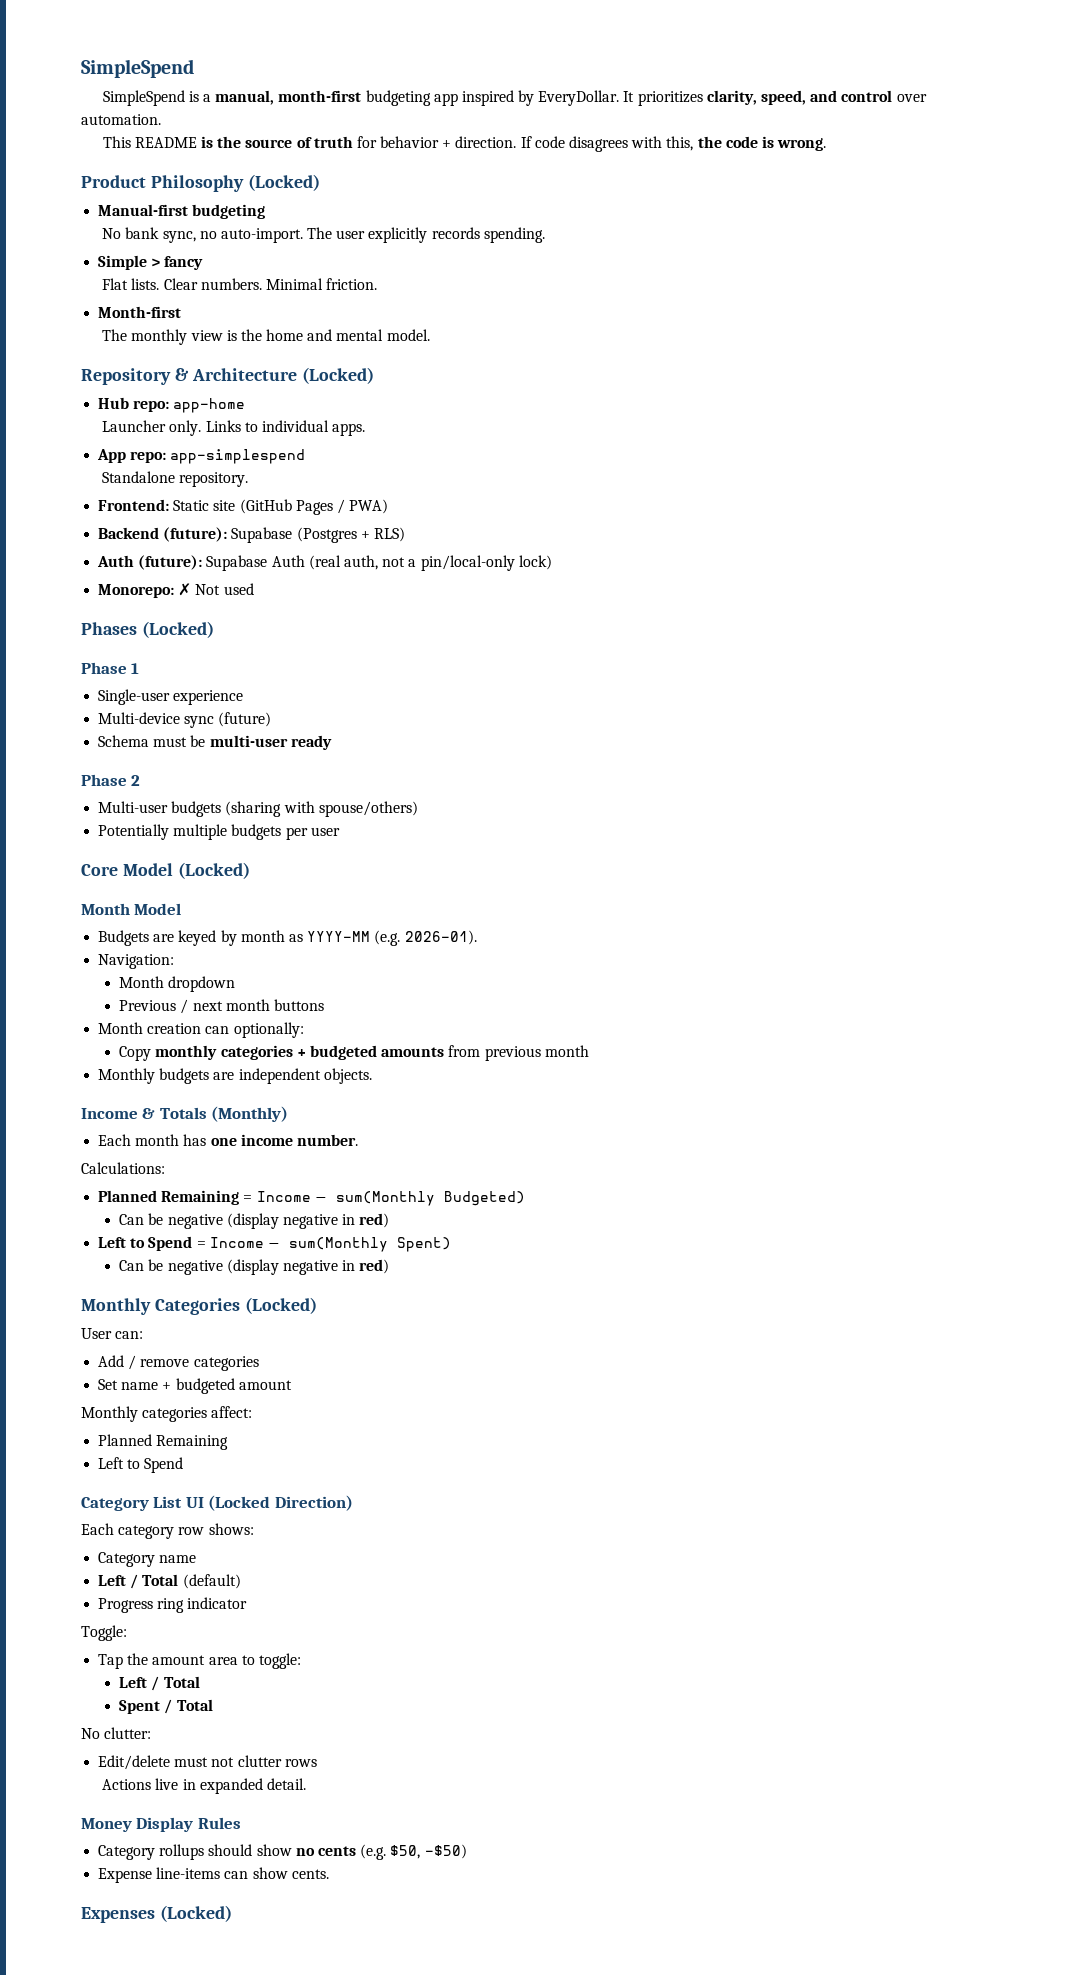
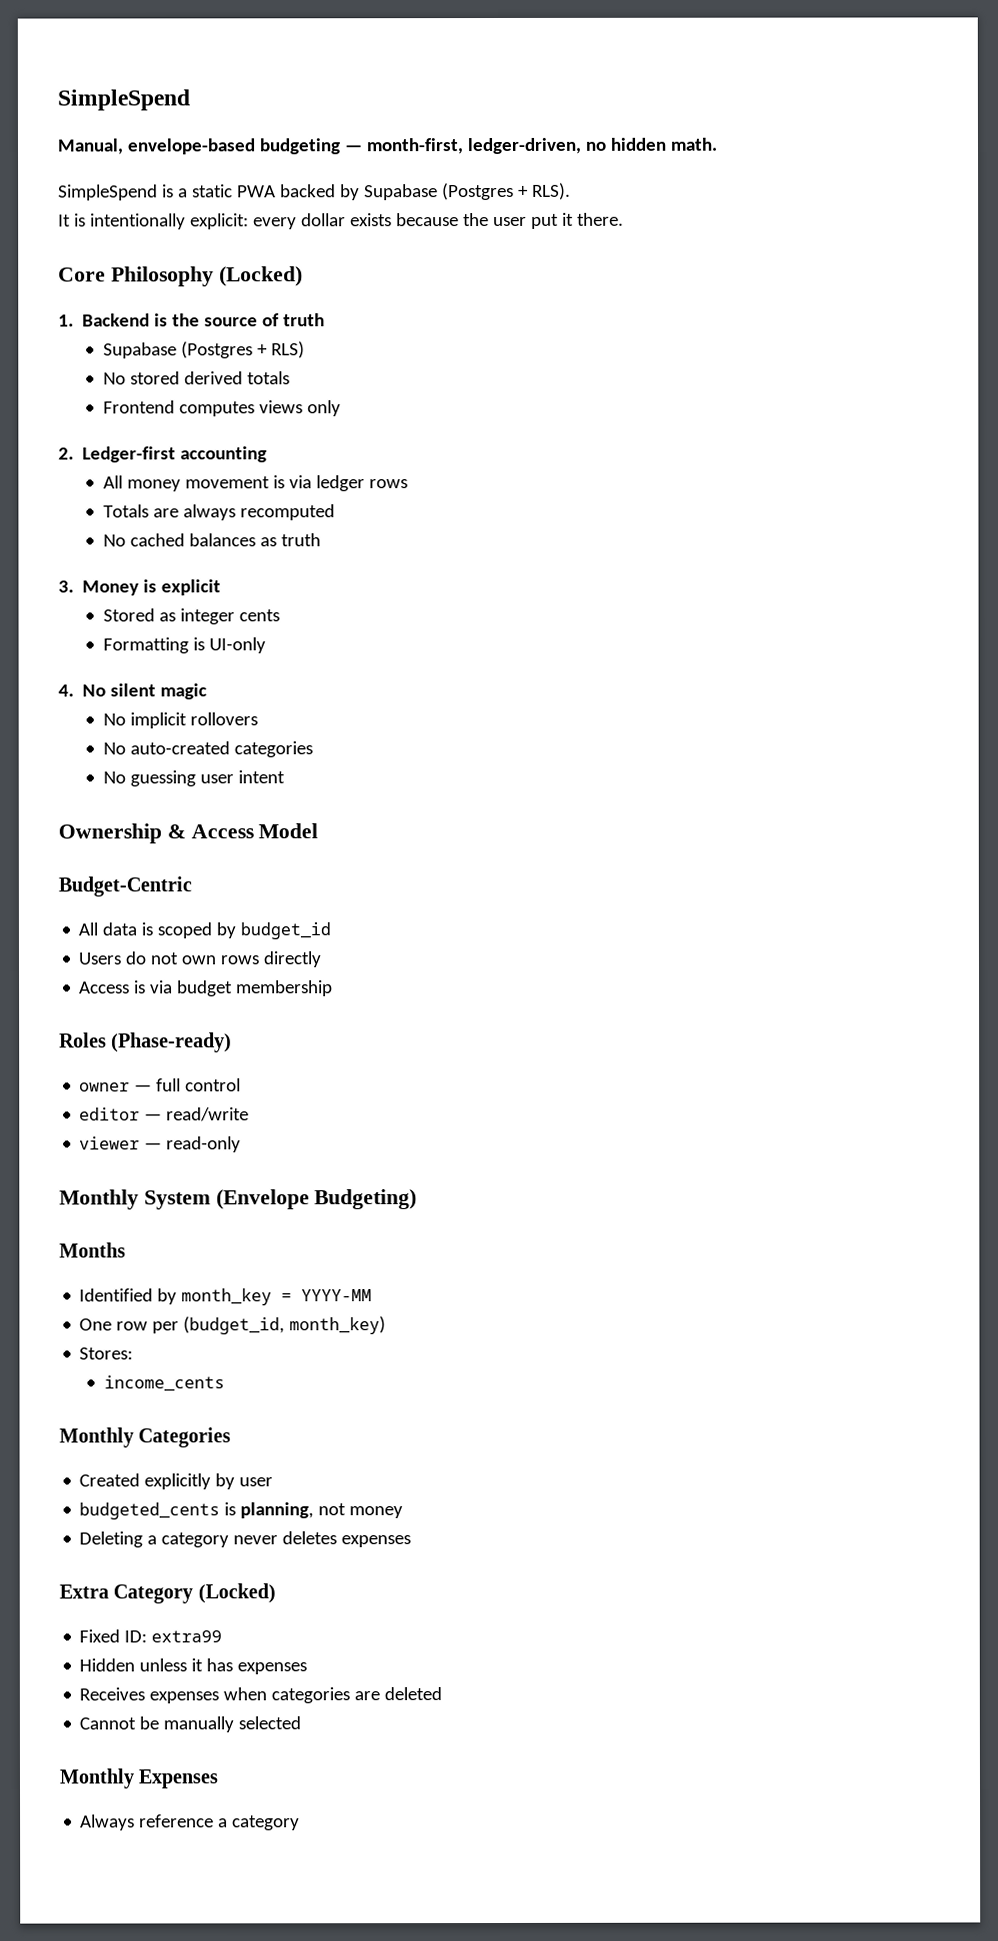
- SimpleSpend is a manual, month-first budgeting app inspired by EveryDollar. It prioritizes clarity, speed, and control over automation.
- This README is the source of truth for behavior + direction. If code disagrees with this, the code is wrong.
- Product Philosophy (Locked)
- Manual-first budgeting
- No bank sync, no auto-import. The user explicitly records spending.
- Simple > fancy
- Flat lists. Clear numbers. Minimal friction.
- Month-first
- The monthly view is the home and mental model.
- Repository & Architecture (Locked)
- Hub repo: app-home
- Launcher only. Links to individual apps.
- App repo: app-simplespend
- Standalone repository.
- Frontend: Static site (GitHub Pages / PWA)
- Backend (future): Supabase (Postgres + RLS)
- Auth (future): Supabase Auth (real auth, not a pin/local-only lock)
- Monorepo: ✗ Not used
- Phases (Locked)
- Phase 1
- Single-user experience
- Multi-device sync (future)
- Schema must be multi-user ready
- Phase 2
- Multi-user budgets (sharing with spouse/others)
- Potentially multiple budgets per user
- Core Model (Locked)
- Month Model
- Budgets are keyed by month as YYYY-MM (e.g. 2026-01).
- Navigation:
- Month dropdown
- Previous / next month buttons
- Month creation can optionally:
- Copy monthly categories + budgeted amounts from previous month
- Monthly budgets are independent objects.
- Income & Totals (Monthly)
- Each month has one income number.
- Calculations:
- Planned Remaining = Income − sum(Monthly Budgeted)
- Can be negative (display negative in red)
- Left to Spend = Income − sum(Monthly Spent)
- Can be negative (display negative in red)
- Monthly Categories (Locked)
- User can:
- Add / remove categories
- Set name + budgeted amount
- Monthly categories affect:
- Planned Remaining
- Left to Spend
- Category List UI (Locked Direction)
- Each category row shows:
- Category name
- Left / Total (default)
- Progress ring indicator
- Toggle:
- Tap the amount area to toggle:
- Left / Total
- Spent / Total
- No clutter:
- Edit/delete must not clutter rows
- Actions live in expanded detail.
- Money Display Rules
- Category rollups should show no cents (e.g. $50, -$50)
- Expense line-items can show cents.
- Expenses (Locked)
+ Manual, envelope-based budgeting — month-first, ledger-driven, no hidden math.
+ SimpleSpend is a static PWA backed by Supabase (Postgres + RLS).
+ It is intentionally explicit: every dollar exists because the user put it there.
+ Core Philosophy (Locked)
+ 1. Backend is the source of truth
+ Supabase (Postgres + RLS)
+ No stored derived totals
+ Frontend computes views only
+ 2. Ledger-first accounting
+ All money movement is via ledger rows
+ Totals are always recomputed
+ No cached balances as truth
+ 3. Money is explicit
+ Stored as integer cents
+ Formatting is UI-only
+ 4. No silent magic
+ No implicit rollovers
+ No auto-created categories
+ No guessing user intent
+ Ownership & Access Model
+ Budget-Centric
+ All data is scoped by budget_id
+ Users do not own rows directly
+ Access is via budget membership
+ Roles (Phase-ready)
+ owner — full control
+ editor — read/write
+ viewer — read-only
+ Monthly System (Envelope Budgeting)
+ Months
+ Identified by month_key = YYYY-MM
+ One row per (budget_id, month_key)
+ Stores:
+ income_cents
+ Monthly Categories
+ Created explicitly by user
+ budgeted_cents is planning, not money
+ Deleting a category never deletes expenses
+ Extra Category (Locked)
+ Fixed ID: extra99
+ Hidden unless it has expenses
+ Receives expenses when categories are deleted
+ Cannot be manually selected
+ Monthly Expenses
+ Always reference a category

